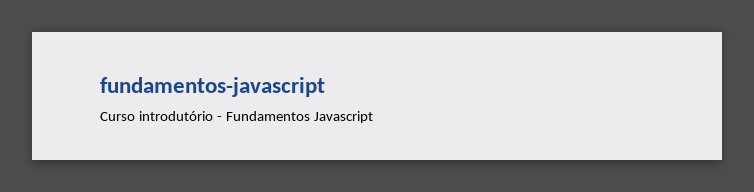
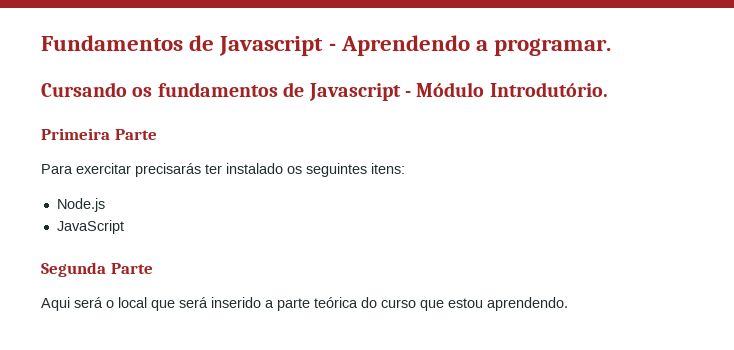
- fundamentos-javascript
- Curso introdutório - Fundamentos Javascript
+ Fundamentos de Javascript - Aprendendo a programar.
+ Cursando os fundamentos de Javascript - Módulo Introdutório.
+ Primeira Parte
+ Para exercitar precisarás ter instalado os seguintes itens:
+ Node.js
+ JavaScript
+ Segunda Parte
+ Aqui será o local que será inserido a parte teórica do curso que estou aprendendo.

